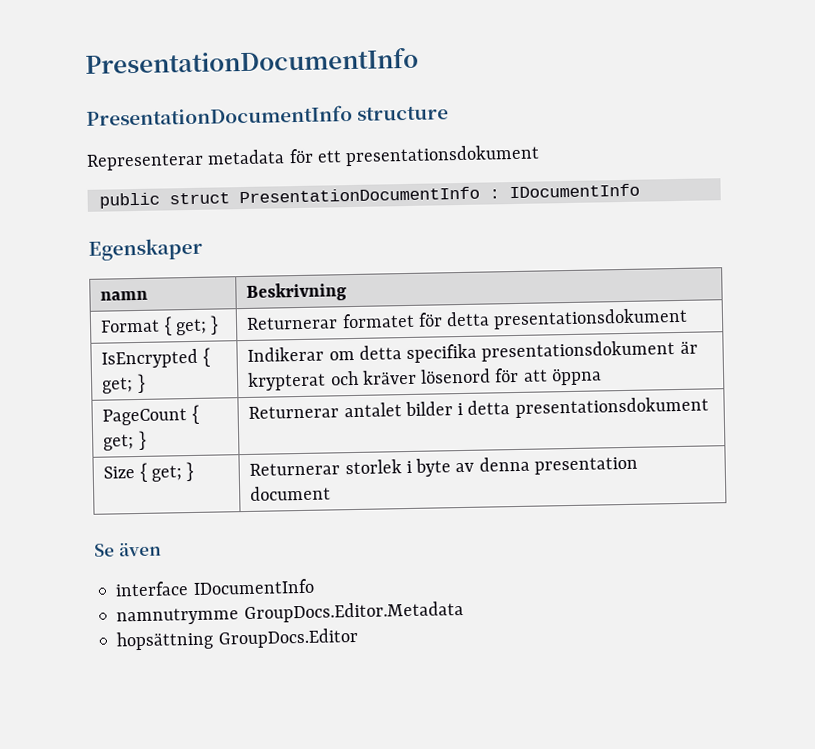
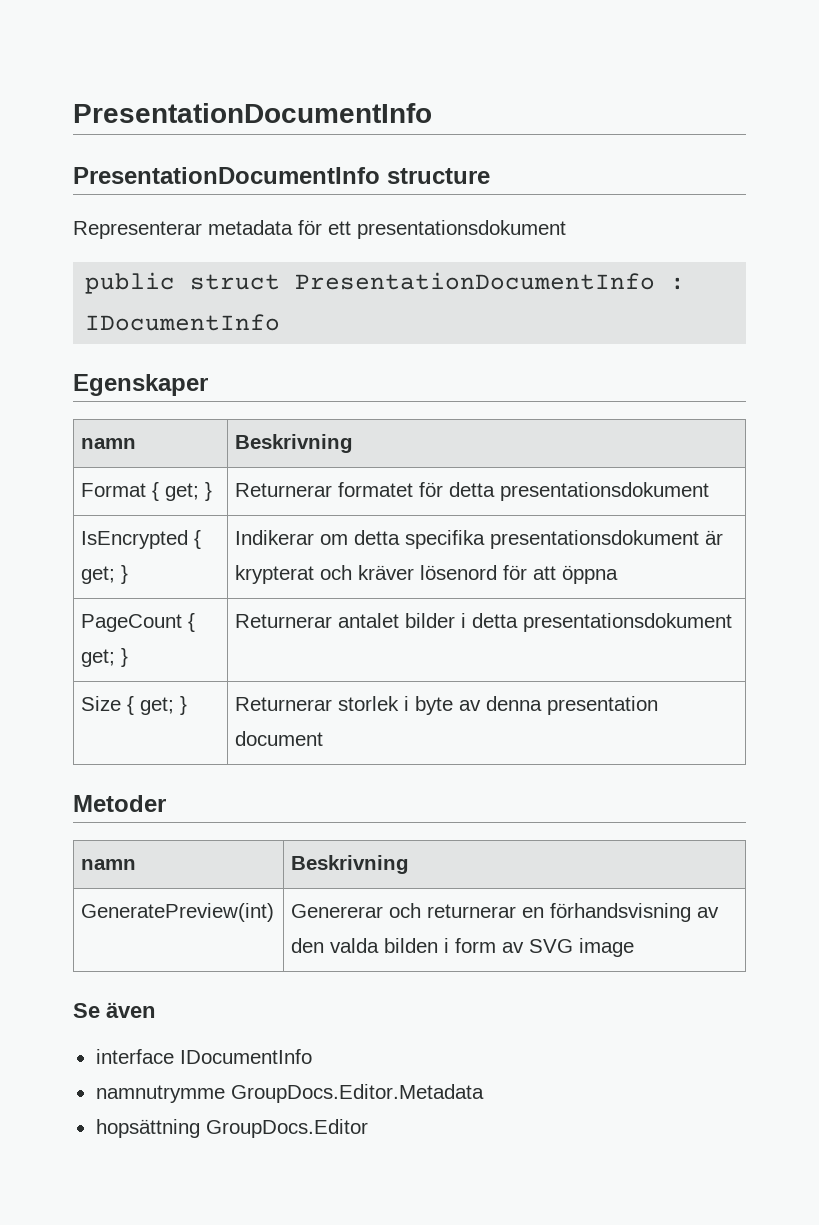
+ Metoder
+ namn | Beskrivning
+ GeneratePreview(int) | Genererar och returnerar en förhandsvisning av den valda bilden i form av SVG image

